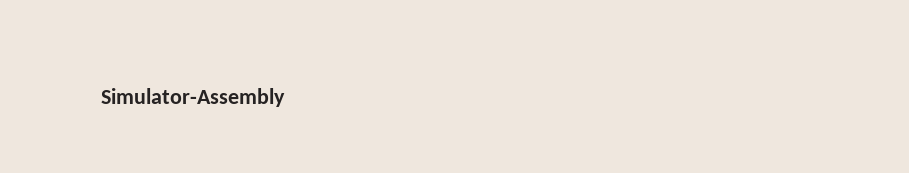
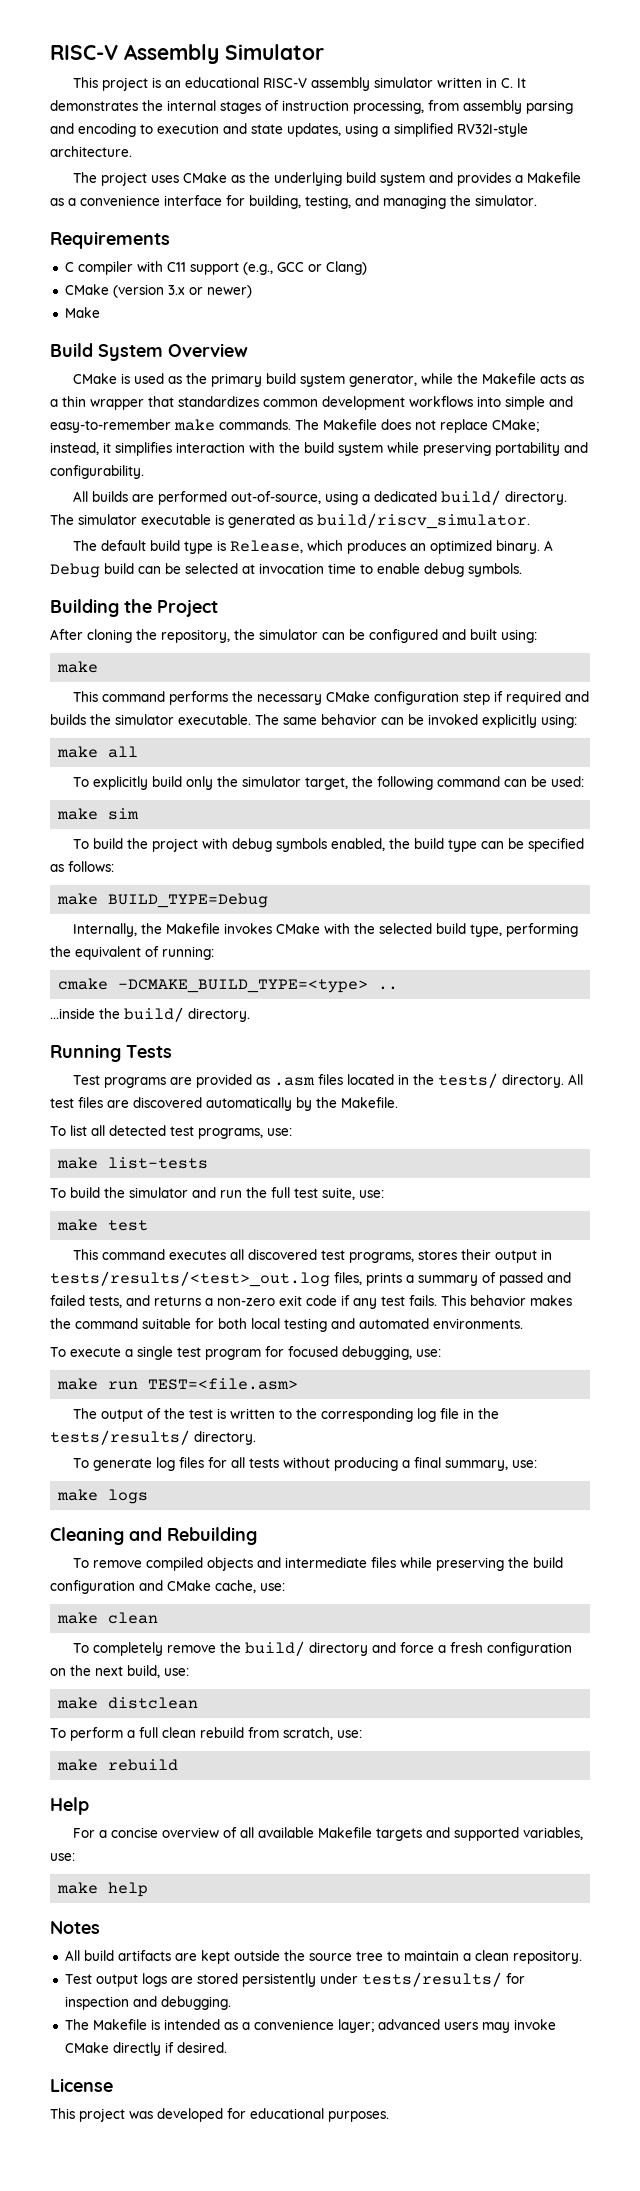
- Simulator-Assembly
+ RISC-V Assembly Simulator
+ This project is an educational RISC-V assembly simulator written in C. It demonstrates the internal stages of instruction processing, from assembly parsing and encoding to execution and state updates, using a simplified RV32I-style architecture.
+ The project uses CMake as the underlying build system and provides a Makefile as a convenience interface for building, testing, and managing the simulator.
+ Requirements
+ C compiler with C11 support (e.g., GCC or Clang)
+ CMake (version 3.x or newer)
+ Make
+ Build System Overview
+ CMake is used as the primary build system generator, while the Makefile acts as a thin wrapper that standardizes common development workflows into simple and easy-to-remember make commands. The Makefile does not replace CMake; instead, it simplifies interaction with the build system while preserving portability and configurability.
+ All builds are performed out-of-source, using a dedicated build/ directory. The simulator executable is generated as build/riscv_simulator.
+ The default build type is Release, which produces an optimized binary. A Debug build can be selected at invocation time to enable debug symbols.
+ Building the Project
+ After cloning the repository, the simulator can be configured and built using:
+ make
+ This command performs the necessary CMake configuration step if required and builds the simulator executable. The same behavior can be invoked explicitly using:
+ make all
+ To explicitly build only the simulator target, the following command can be used:
+ make sim
+ To build the project with debug symbols enabled, the build type can be specified as follows:
+ make BUILD_TYPE=Debug
+ Internally, the Makefile invokes CMake with the selected build type, performing the equivalent of running:
+ cmake -DCMAKE_BUILD_TYPE=<type> ..
+ ...inside the build/ directory.
+ Running Tests
+ Test programs are provided as .asm files located in the tests/ directory. All test files are discovered automatically by the Makefile.
+ To list all detected test programs, use:
+ make list-tests
+ To build the simulator and run the full test suite, use:
+ make test
+ This command executes all discovered test programs, stores their output in tests/results/<test>_out.log files, prints a summary of passed and failed tests, and returns a non-zero exit code if any test fails. This behavior makes the command suitable for both local testing and automated environments.
+ To execute a single test program for focused debugging, use:
+ make run TEST=<file.asm>
+ The output of the test is written to the corresponding log file in the tests/results/ directory.
+ To generate log files for all tests without producing a final summary, use:
+ make logs
+ Cleaning and Rebuilding
+ To remove compiled objects and intermediate files while preserving the build configuration and CMake cache, use:
+ make clean
+ To completely remove the build/ directory and force a fresh configuration on the next build, use:
+ make distclean
+ To perform a full clean rebuild from scratch, use:
+ make rebuild
+ Help
+ For a concise overview of all available Makefile targets and supported variables, use:
+ make help
+ Notes
+ All build artifacts are kept outside the source tree to maintain a clean repository.
+ Test output logs are stored persistently under tests/results/ for inspection and debugging.
+ The Makefile is intended as a convenience layer; advanced users may invoke CMake directly if desired.
+ License
+ This project was developed for educational purposes.

